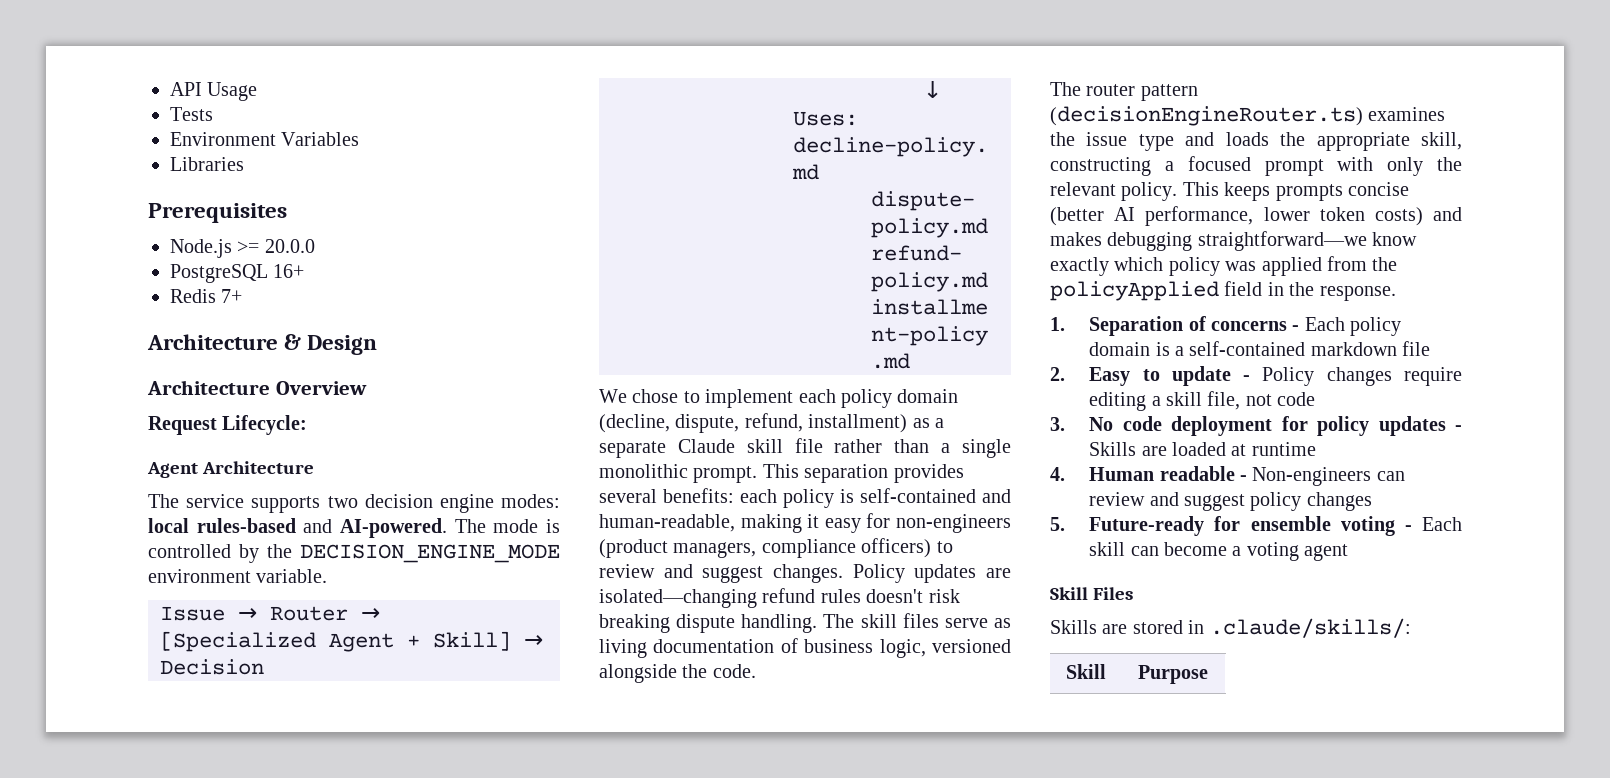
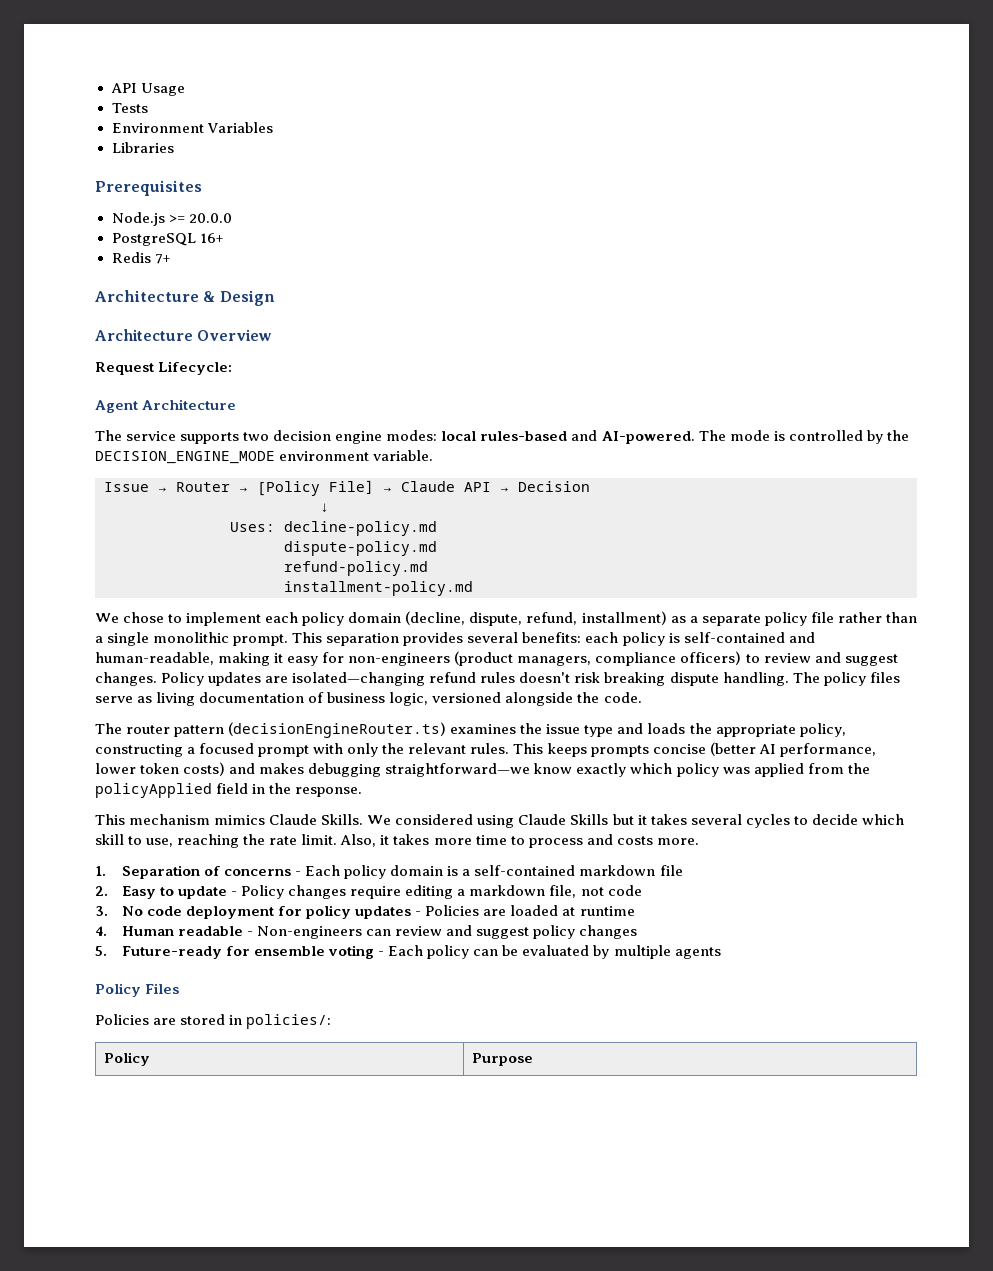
- Issue → Router → [Specialized Agent + Skill] → Decision
+ Issue → Router → [Policy File] → Claude API → Decision
- We chose to implement each policy domain (decline, dispute, refund, installment) as a separate Claude skill file rather than a single monolithic prompt.
+ We chose to implement each policy domain (decline, dispute, refund, installment) as a separate policy file rather than a single monolithic prompt.
- The skill files serve as living documentation of business logic, versioned alongside the code.
+ The policy files serve as living documentation of business logic, versioned alongside the code.
- The router pattern (decisionEngineRouter.ts) examines the issue type and loads the appropriate skill, constructing a focused prompt with only the relevant policy.
+ The router pattern (decisionEngineRouter.ts) examines the issue type and loads the appropriate policy, constructing a focused prompt with only the relevant rules.
+ This mechanism mimics Claude Skills. We considered using Claude Skills but it takes several cycles to decide which skill to use, reaching the rate limit. Also, it takes more time to process and costs more.
- 2. Easy to update - Policy changes require editing a skill file, not code
+ 2. Easy to update - Policy changes require editing a markdown file, not code
- 3. No code deployment for policy updates - Skills are loaded at runtime
+ 3. No code deployment for policy updates - Policies are loaded at runtime
- 5. Future-ready for ensemble voting - Each skill can become a voting agent
- Skill Files
+ 5. Future-ready for ensemble voting - Each policy can be evaluated by multiple agents
+ Policy Files
- Skills are stored in .claude/skills/:
- Skill | Purpose
+ Policies are stored in policies/:
+ Policy | Purpose

